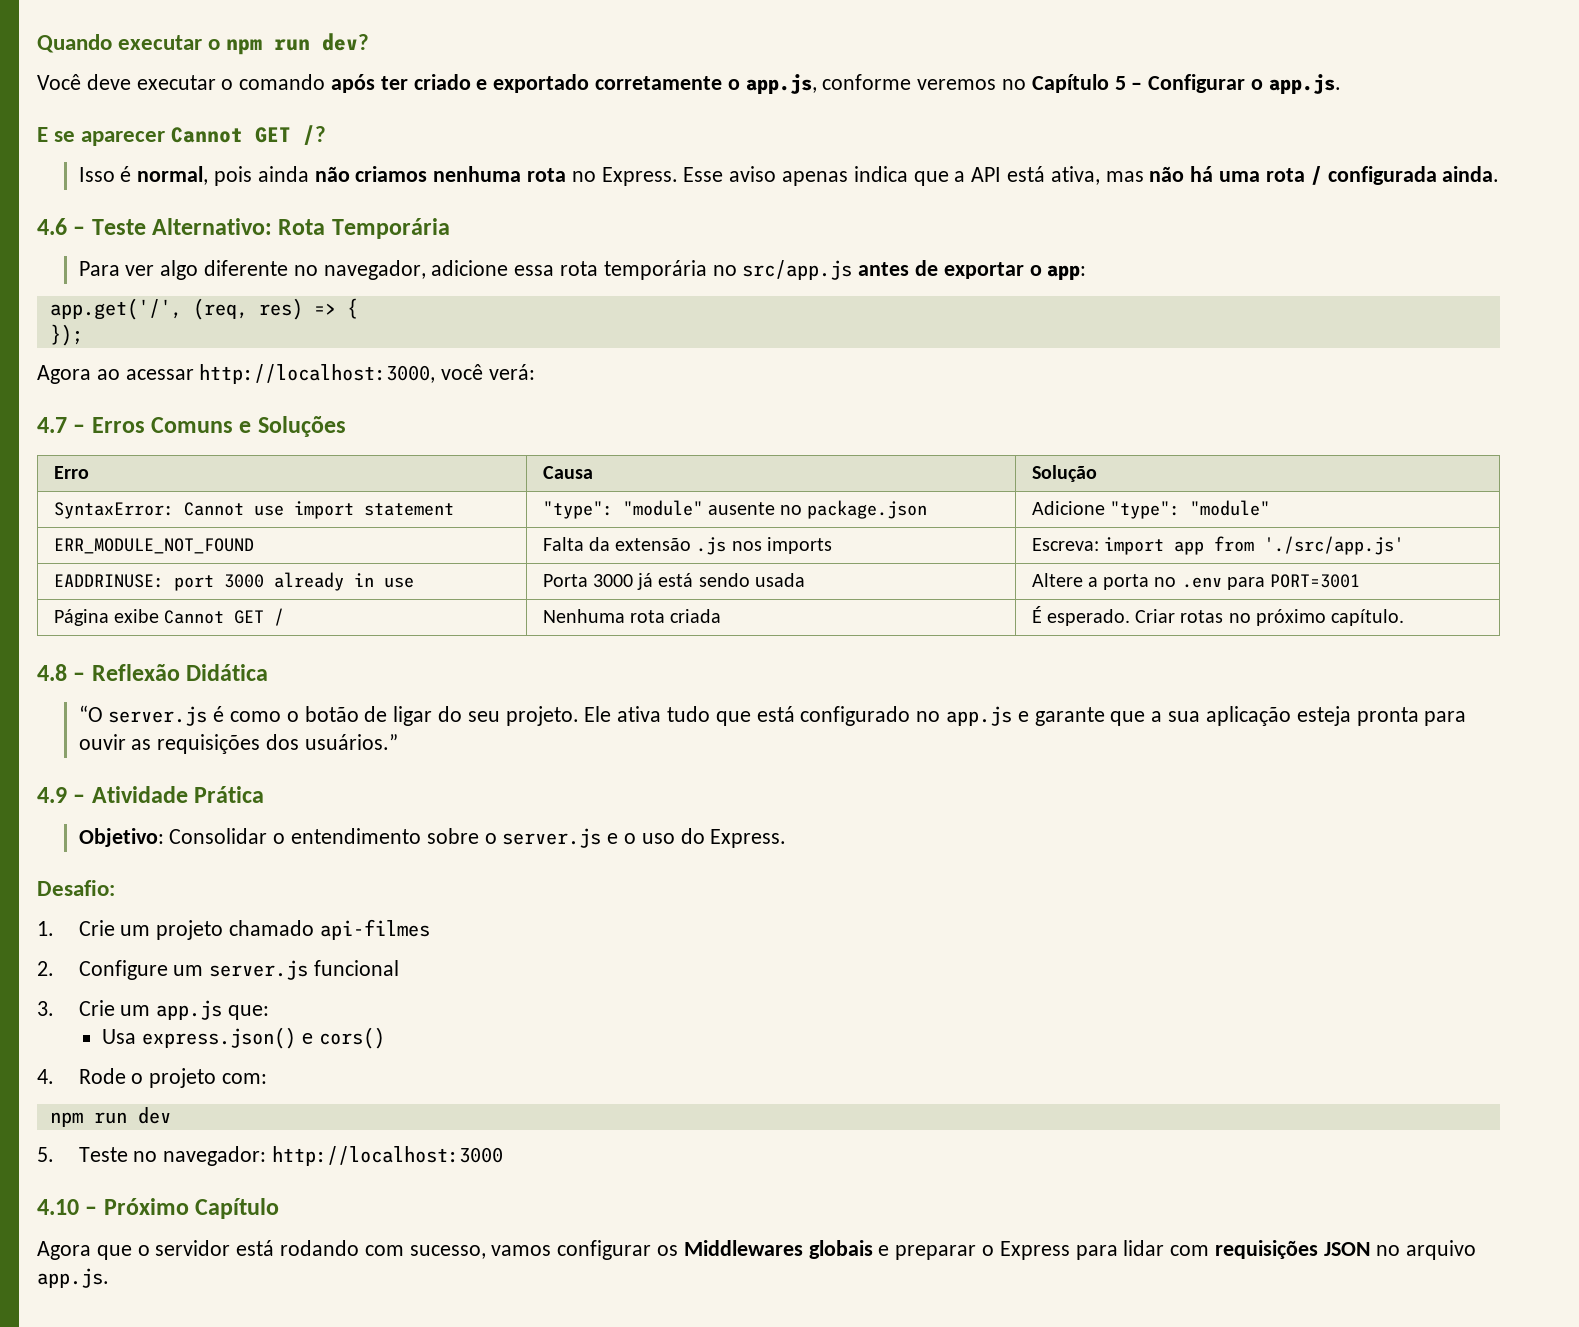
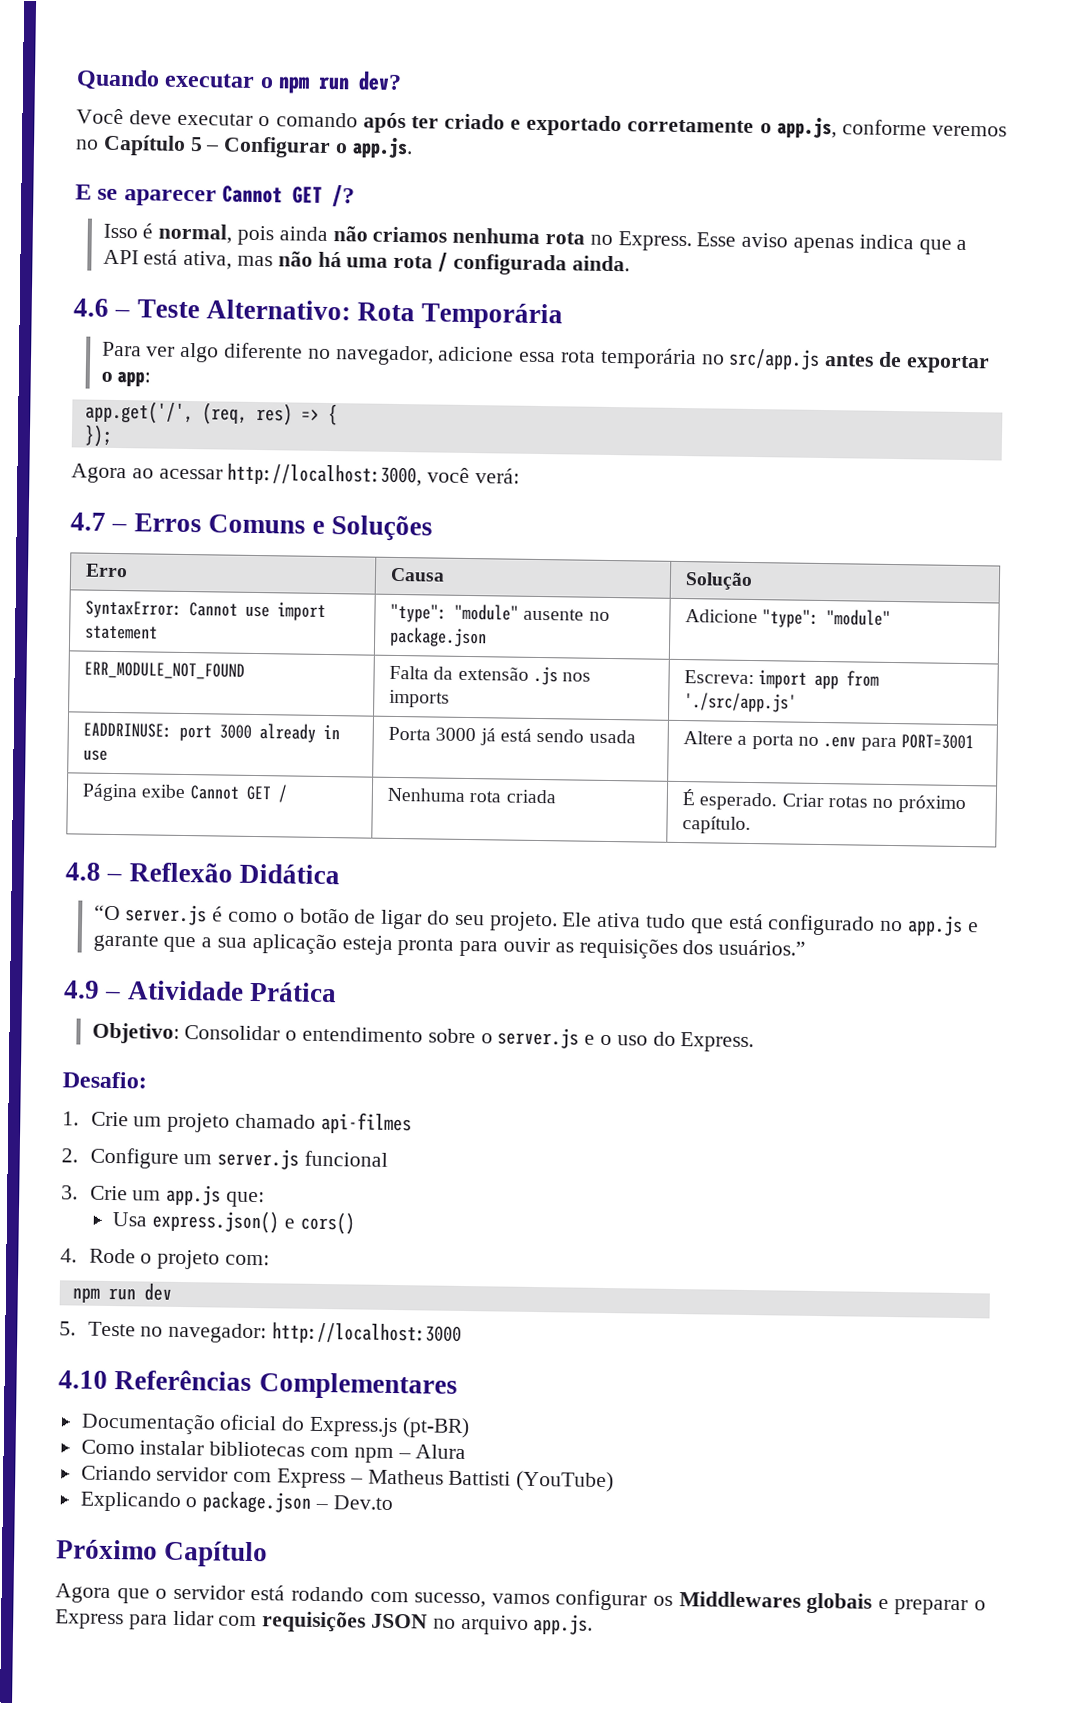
- 4.10 – Próximo Capítulo
+ 4.10 Referências Complementares
+ Documentação oficial do Express.js (pt-BR)
+ Como instalar bibliotecas com npm – Alura
+ Criando servidor com Express – Matheus Battisti (YouTube)
+ Explicando o package.json – Dev.to
+ Próximo Capítulo

